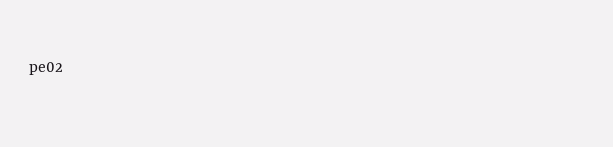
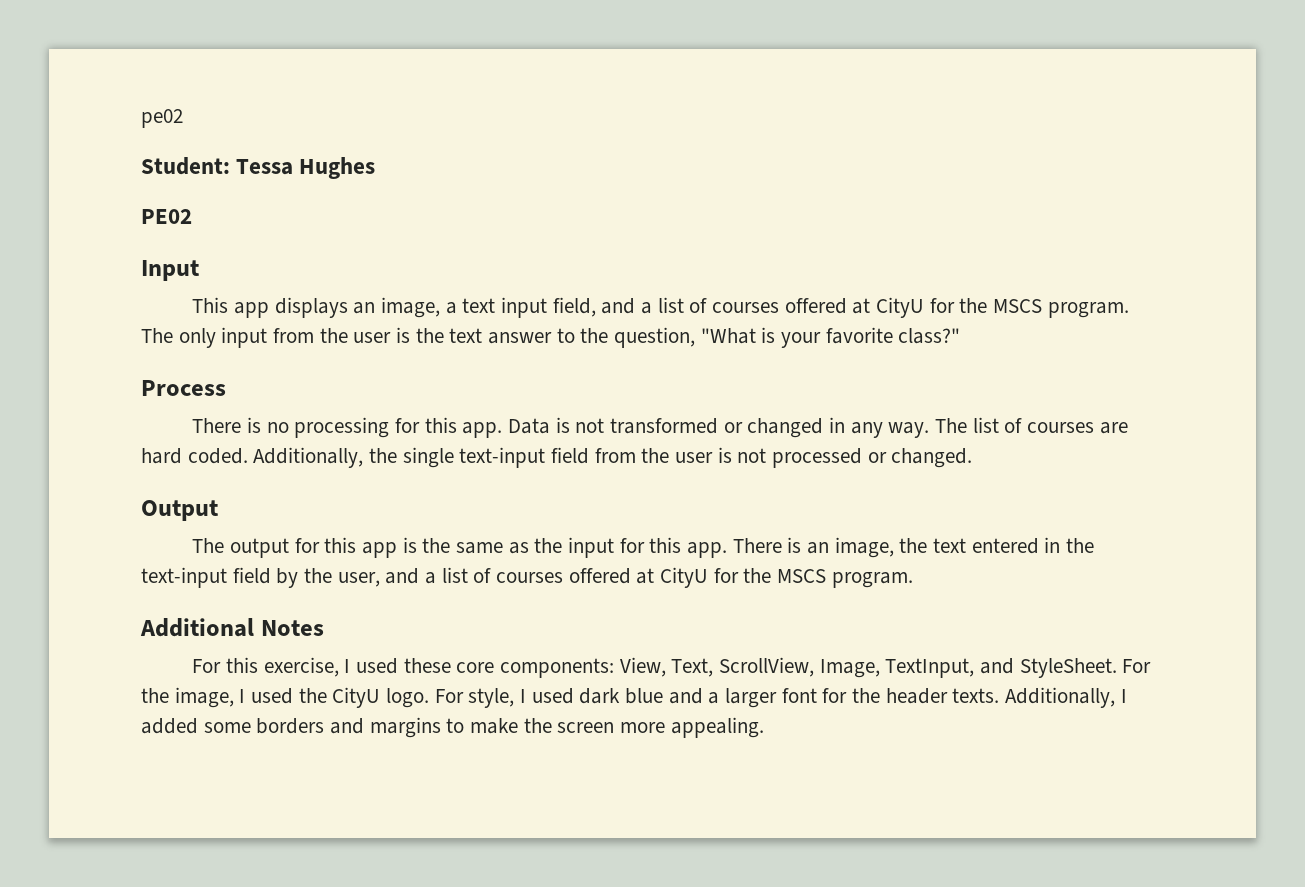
+ Student: Tessa Hughes
+ PE02
+ Input
+ This app displays an image, a text input field, and a list of courses offered at CityU for the MSCS program. The only input from the user is the text answer to the question, "What is your favorite class?"
+ Process
+ There is no processing for this app. Data is not transformed or changed in any way. The list of courses are hard coded. Additionally, the single text-input field from the user is not processed or changed.
+ Output
+ The output for this app is the same as the input for this app. There is an image, the text entered in the text-input field by the user, and a list of courses offered at CityU for the MSCS program.
+ Additional Notes
+ For this exercise, I used these core components: View, Text, ScrollView, Image, TextInput, and StyleSheet. For the image, I used the CityU logo. For style, I used dark blue and a larger font for the header texts. Additionally, I added some borders and margins to make the screen more appealing.

